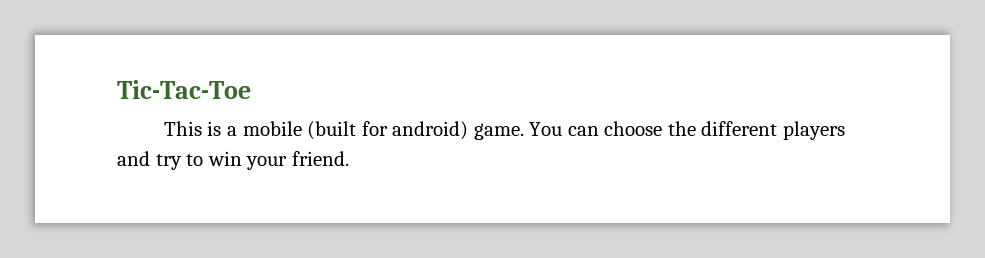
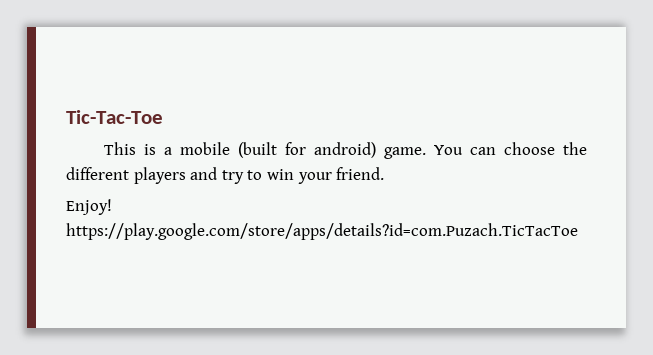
+ Enjoy! https://play.google.com/store/apps/details?id=com.Puzach.TicTacToe

